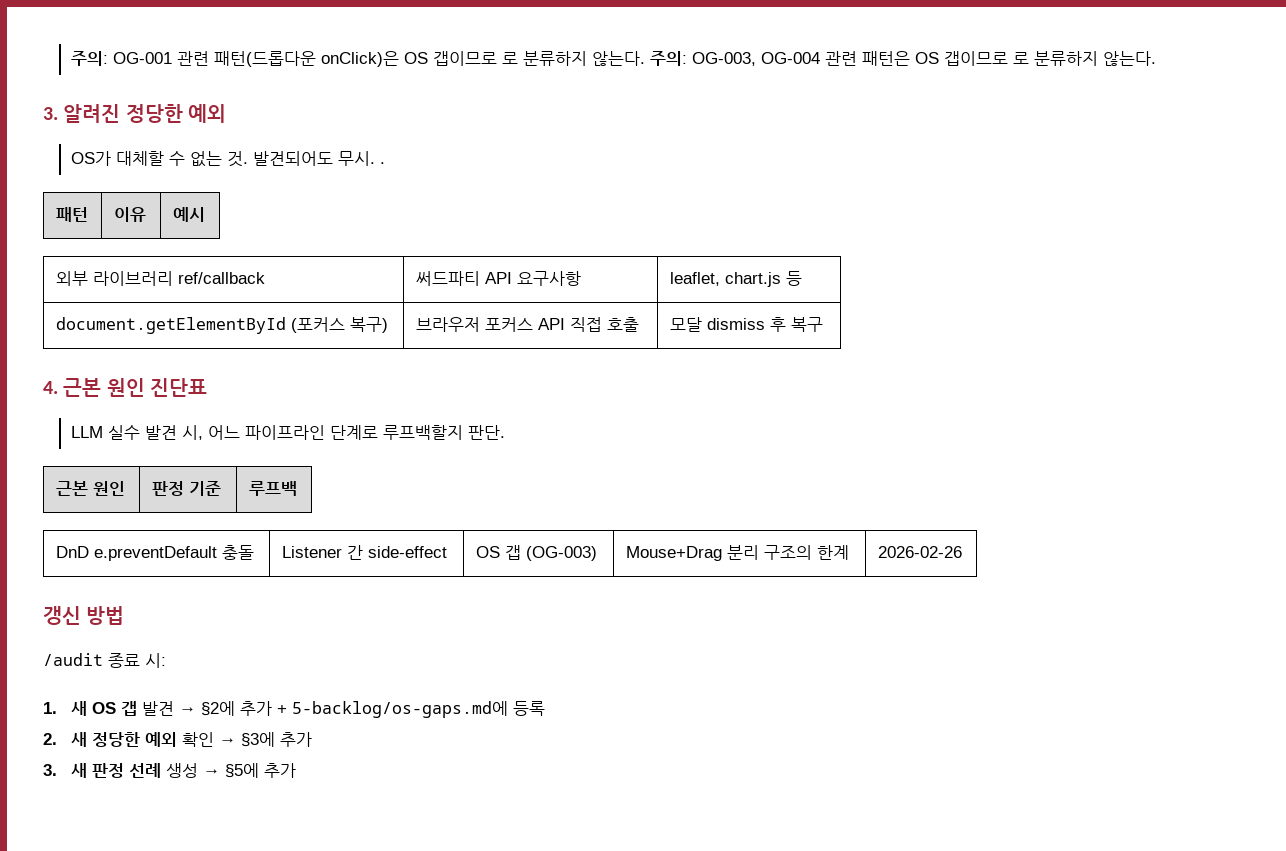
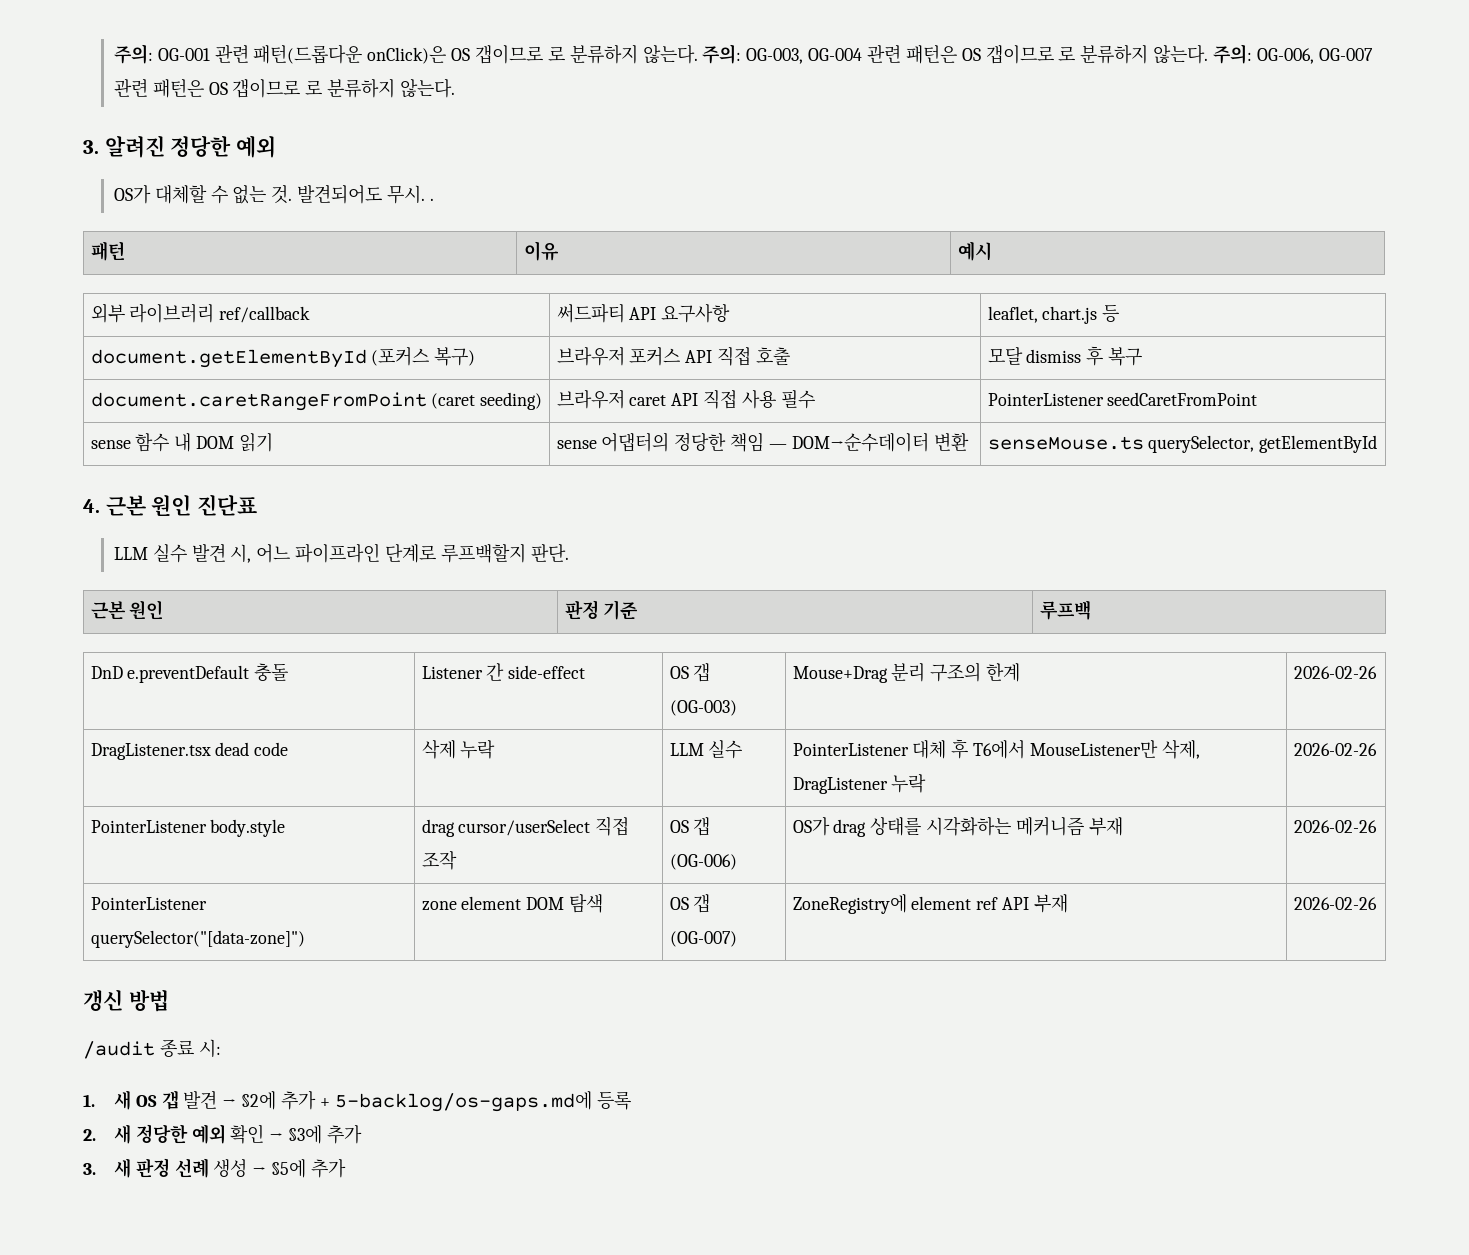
+ 주의: OG-006, OG-007 관련 패턴은 OS 갭이므로 로 분류하지 않는다.
+ document.caretRangeFromPoint (caret seeding) | 브라우저 caret API 직접 사용 필수 | PointerListener seedCaretFromPoint
+ sense 함수 내 DOM 읽기 | sense 어댑터의 정당한 책임 — DOM→순수데이터 변환 | senseMouse.ts querySelector, getElementById
+ DragListener.tsx dead code | 삭제 누락 | LLM 실수 | PointerListener 대체 후 T6에서 MouseListener만 삭제, DragListener 누락 | 2026-02-26
+ PointerListener body.style | drag cursor/userSelect 직접 조작 | OS 갭 (OG-006) | OS가 drag 상태를 시각화하는 메커니즘 부재 | 2026-02-26
+ PointerListener querySelector("[data-zone]") | zone element DOM 탐색 | OS 갭 (OG-007) | ZoneRegistry에 element ref API 부재 | 2026-02-26

